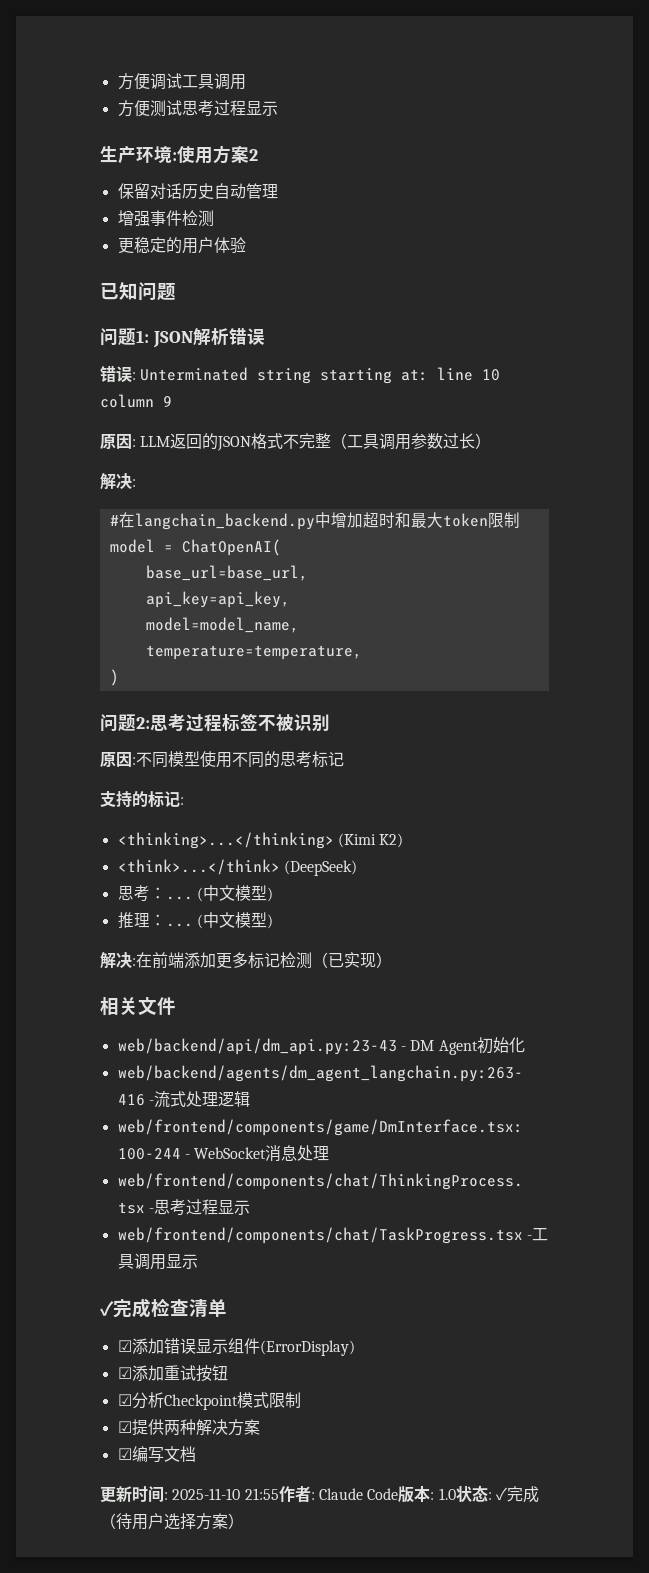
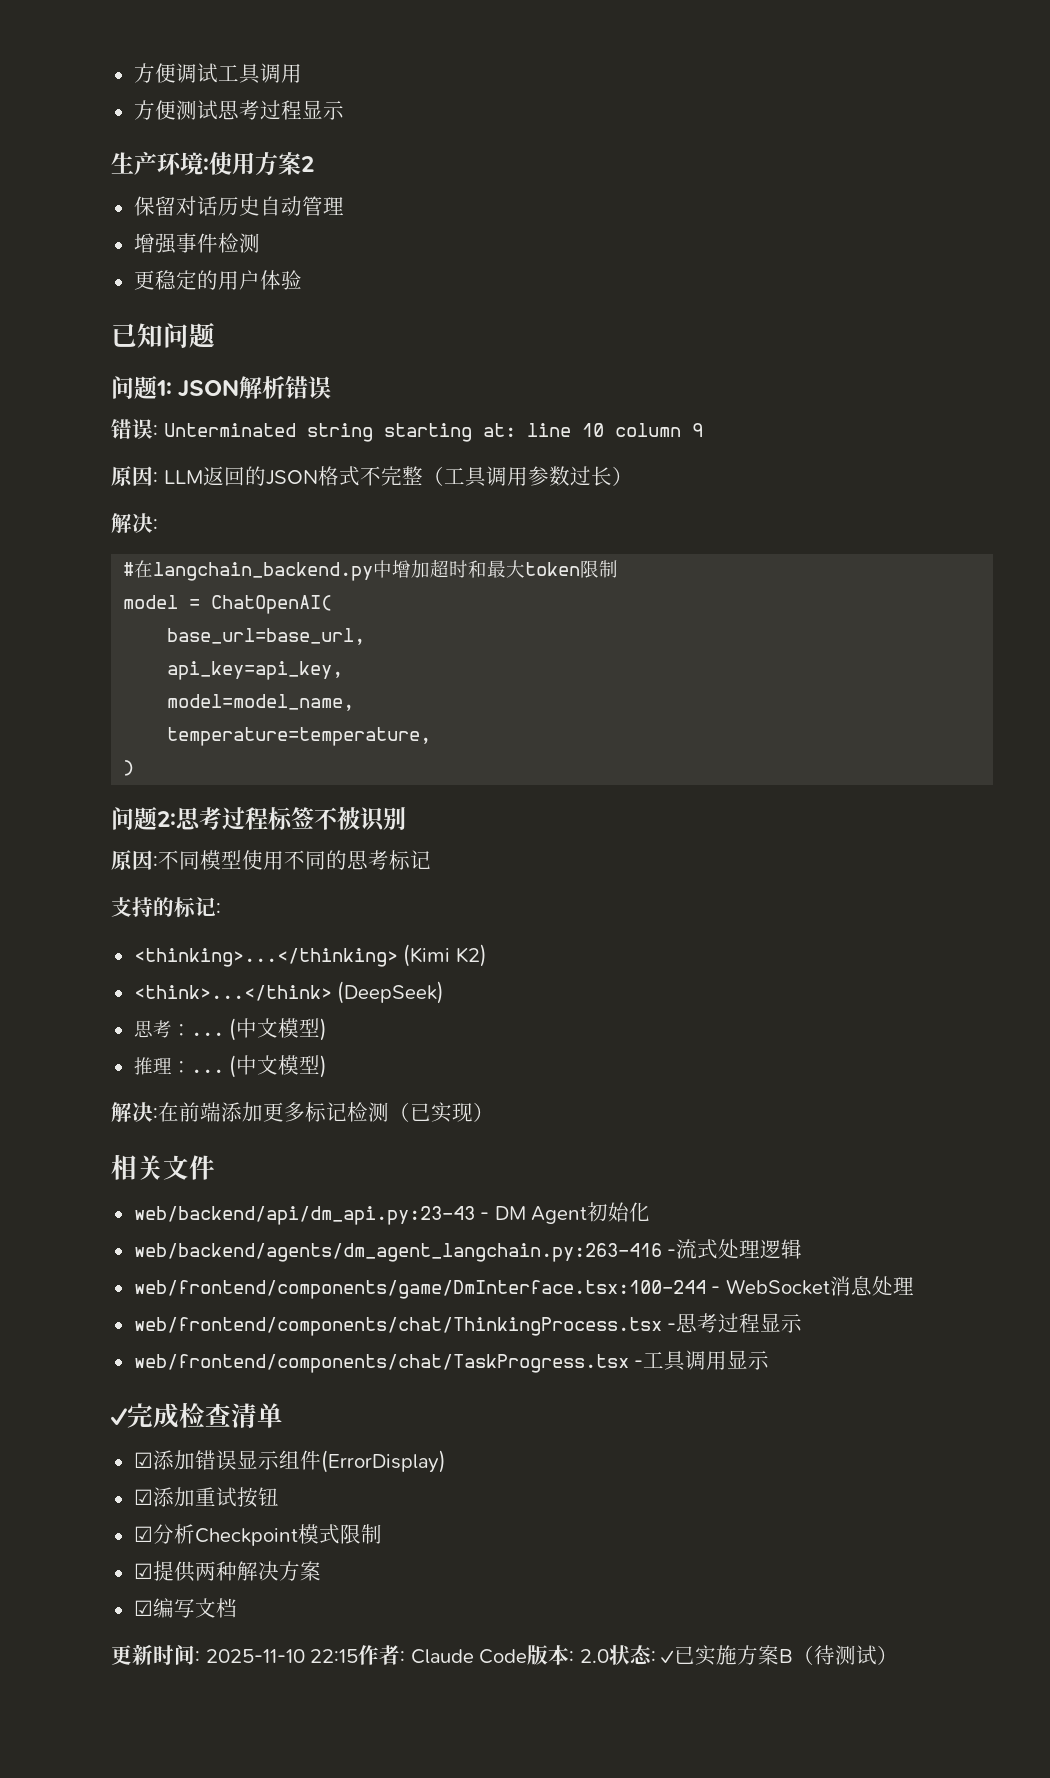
- 更新时间: 2025-11-10 21:55作者: Claude Code版本: 1.0状态: ✓完成（待用户选择方案）
+ 更新时间: 2025-11-10 22:15作者: Claude Code版本: 2.0状态: ✓已实施方案B（待测试）

